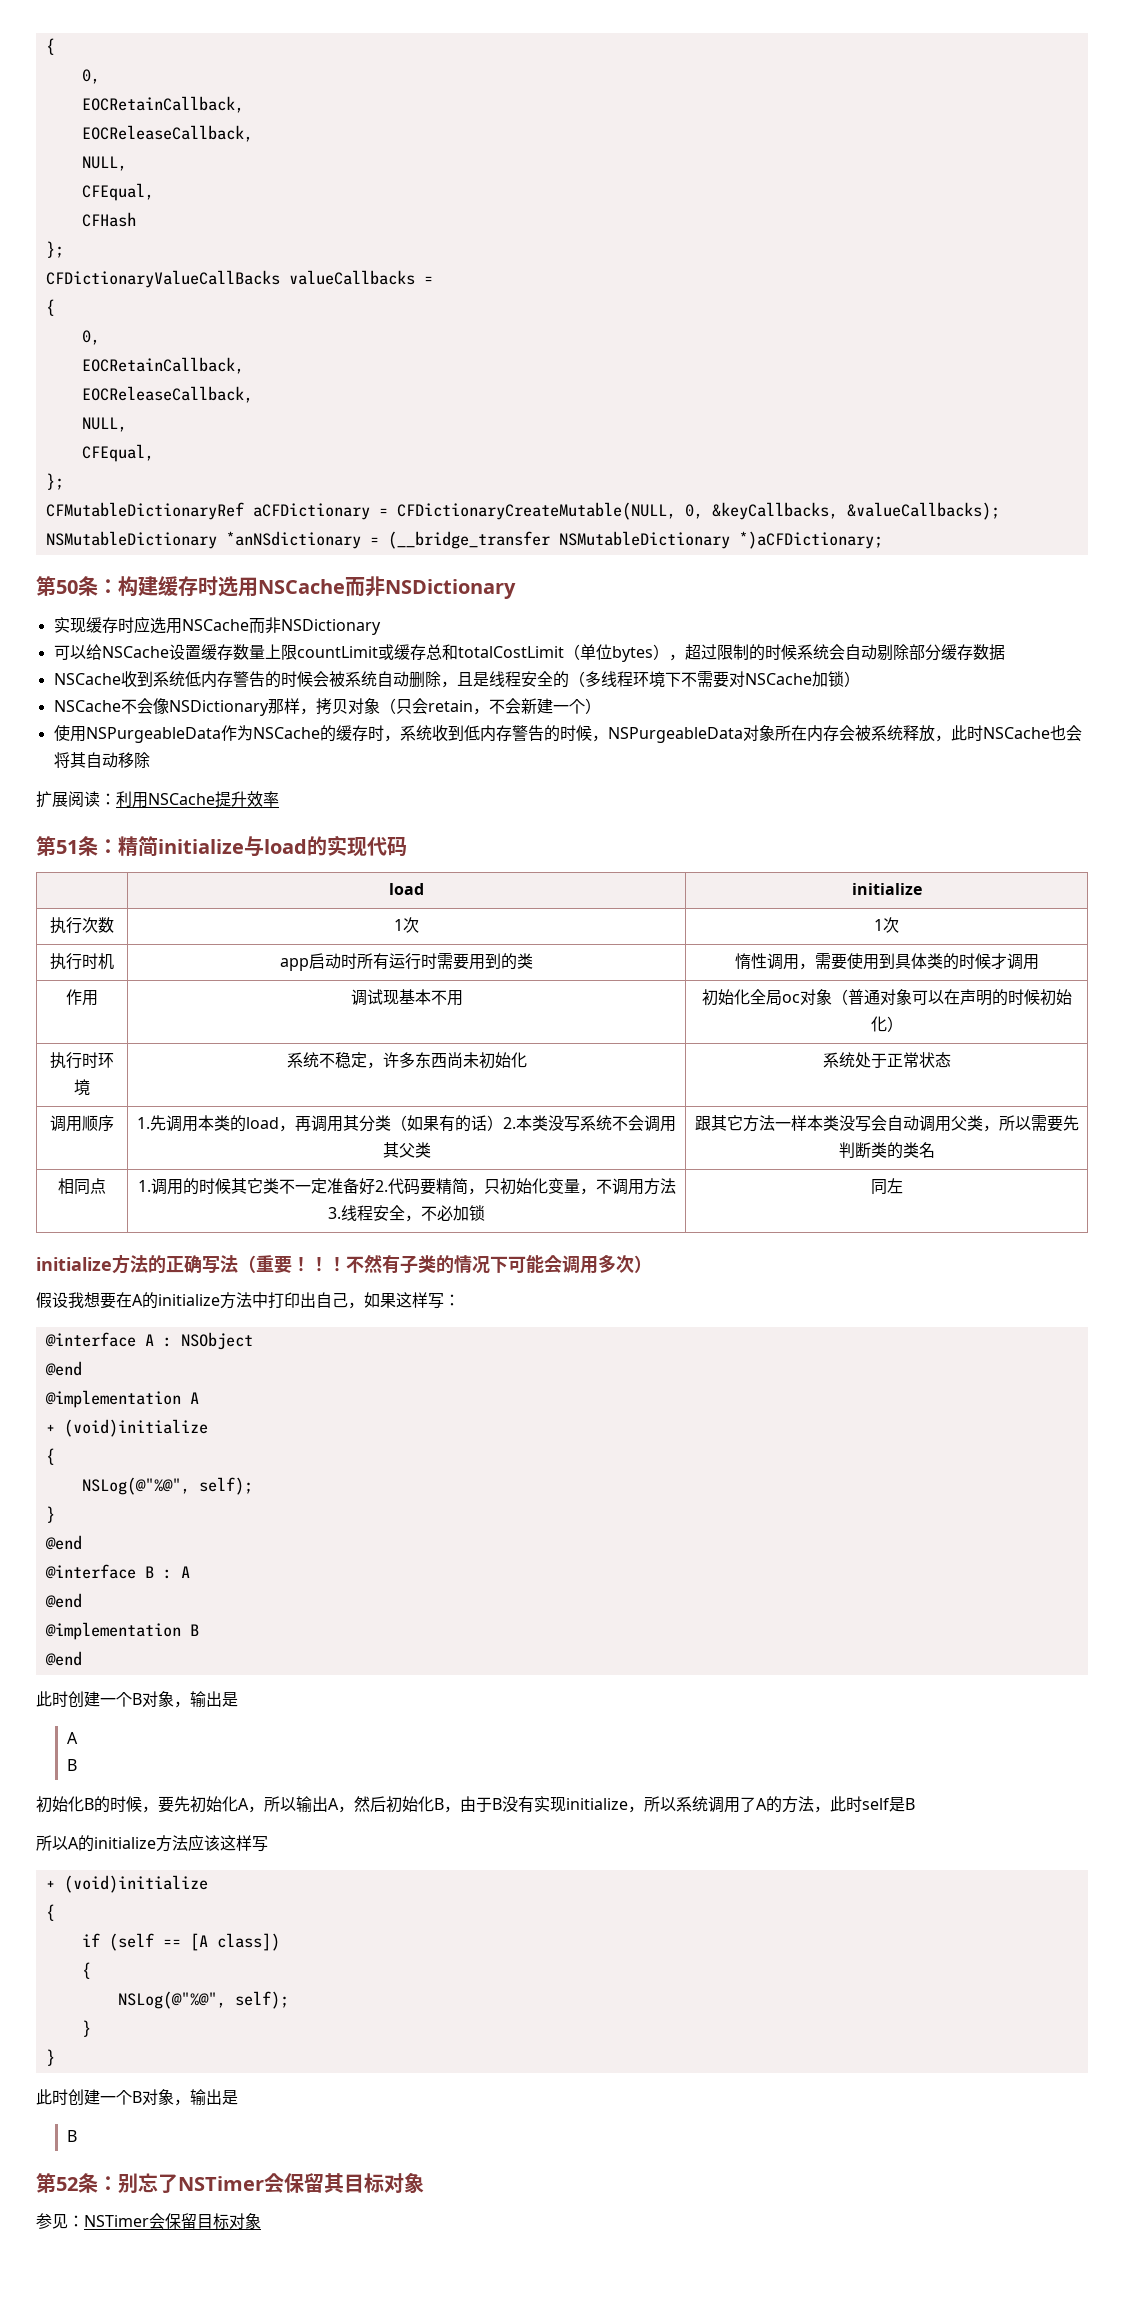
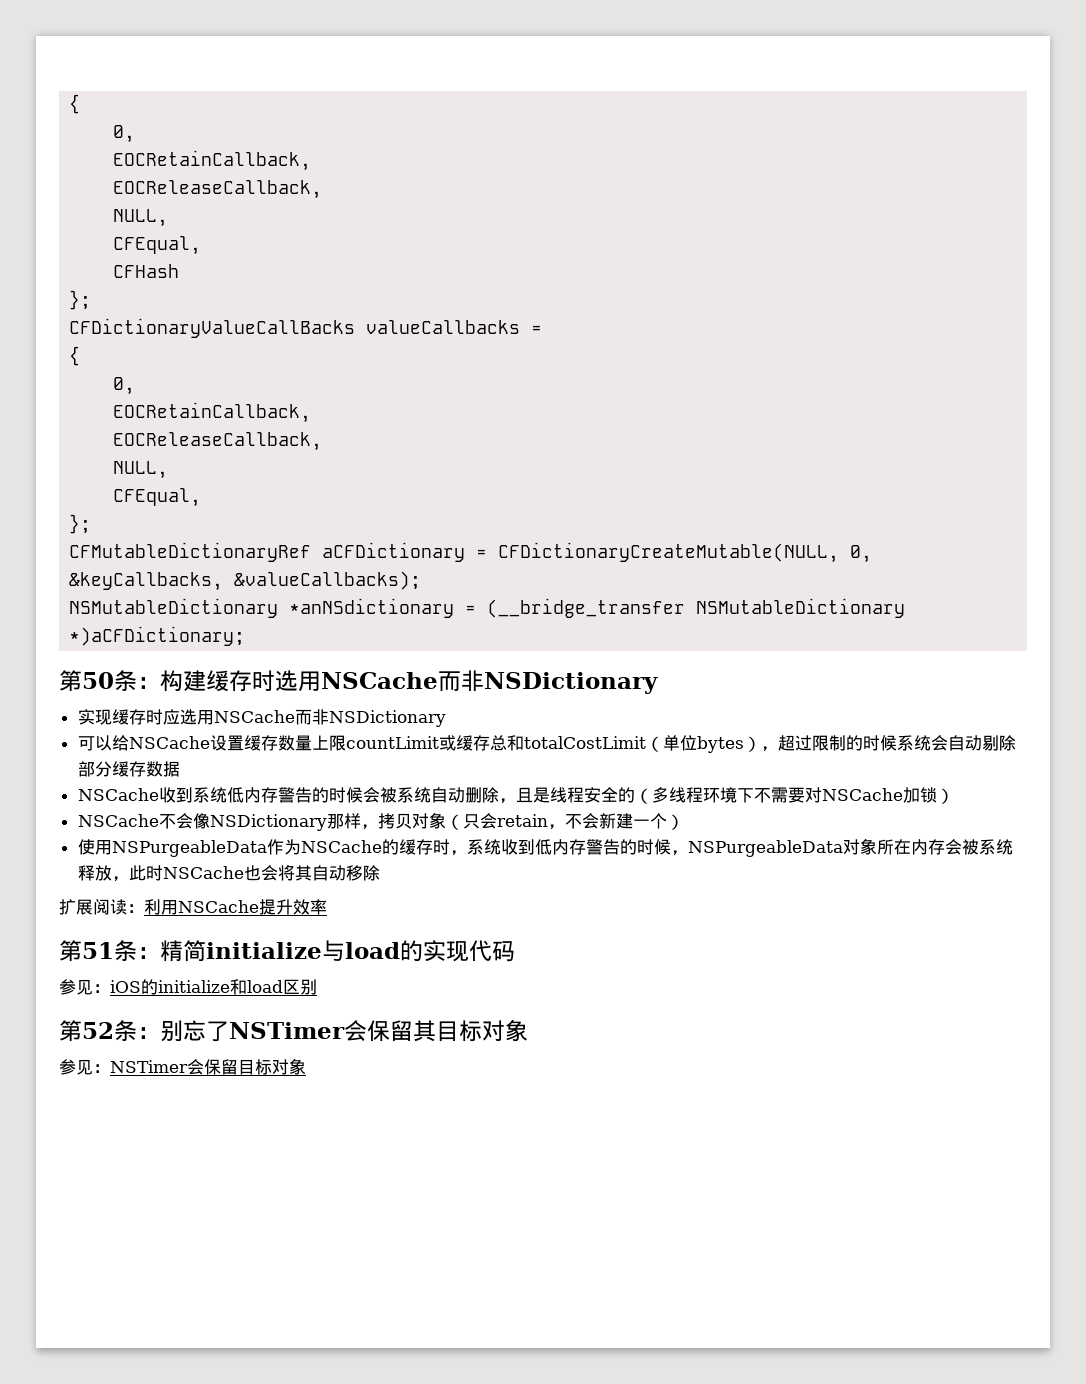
- | load | initialize
- 执行次数 | 1次 | 1次
- 执行时机 | app启动时所有运行时需要用到的类 | 惰性调用，需要使用到具体类的时候才调用
- 作用 | 调试现基本不用 | 初始化全局oc对象（普通对象可以在声明的时候初始化）
- 执行时环境 | 系统不稳定，许多东西尚未初始化 | 系统处于正常状态
- 调用顺序 | 1.先调用本类的load，再调用其分类（如果有的话）2.本类没写系统不会调用其父类 | 跟其它方法一样本类没写会自动调用父类，所以需要先判断类的类名
- 相同点 | 1.调用的时候其它类不一定准备好2.代码要精简，只初始化变量，不调用方法3.线程安全，不必加锁 | 同左
- initialize方法的正确写法（重要！！！不然有子类的情况下可能会调用多次）
- 假设我想要在A的initialize方法中打印出自己，如果这样写：
- @interface A : NSObject
- @end
- @implementation A
- + (void)initialize
- {
- NSLog(@"%@", self);
- }
- @end
- @interface B : A
- @end
- @implementation B
- @end
- 此时创建一个B对象，输出是
- A
- B
- 初始化B的时候，要先初始化A，所以输出A，然后初始化B，由于B没有实现initialize，所以系统调用了A的方法，此时self是B
- 所以A的initialize方法应该这样写
- + (void)initialize
- {
- if (self == [A class])
- {
- NSLog(@"%@", self);
- }
- }
- 此时创建一个B对象，输出是
- B
+ 参见：iOS的initialize和load区别

